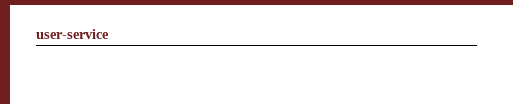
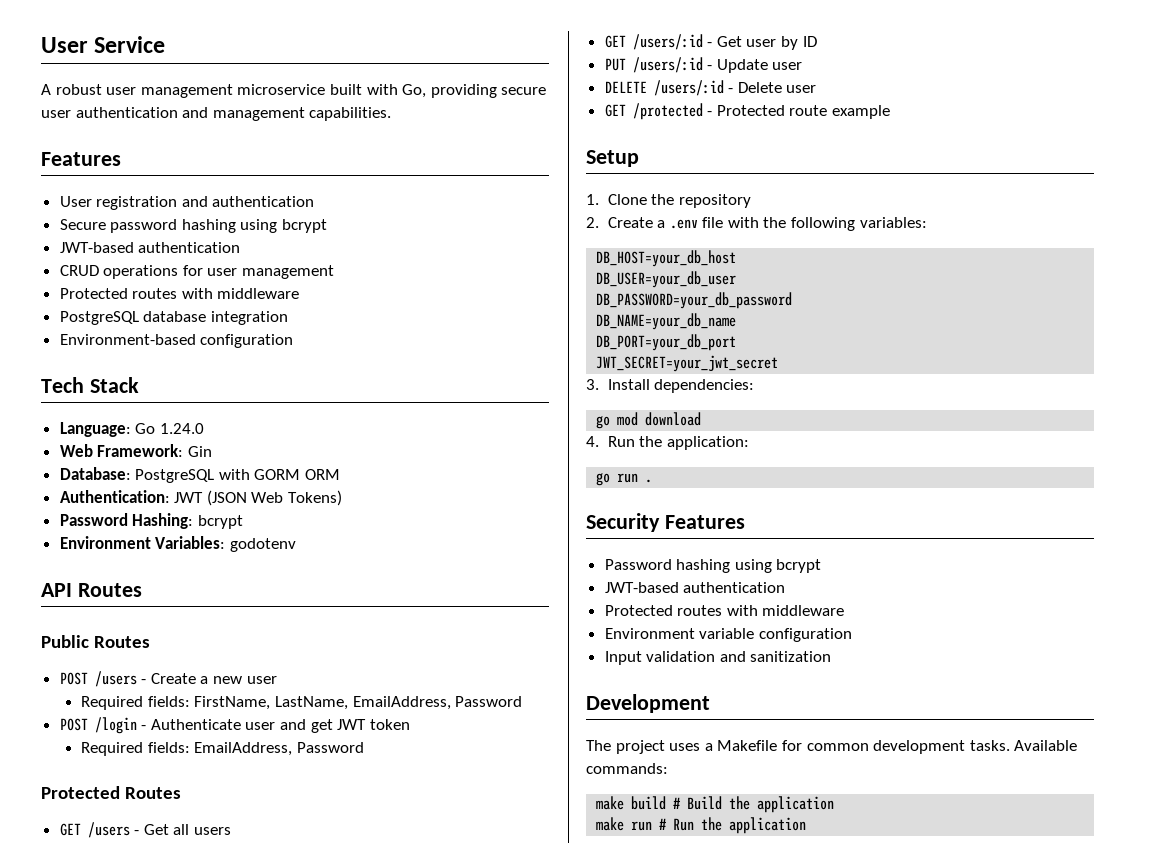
- user-service
+ User Service
+ A robust user management microservice built with Go, providing secure user authentication and management capabilities.
+ Features
+ User registration and authentication
+ Secure password hashing using bcrypt
+ JWT-based authentication
+ CRUD operations for user management
+ Protected routes with middleware
+ PostgreSQL database integration
+ Environment-based configuration
+ Tech Stack
+ Language: Go 1.24.0
+ Web Framework: Gin
+ Database: PostgreSQL with GORM ORM
+ Authentication: JWT (JSON Web Tokens)
+ Password Hashing: bcrypt
+ Environment Variables: godotenv
+ API Routes
+ Public Routes
+ POST /users - Create a new user
+ Required fields: FirstName, LastName, EmailAddress, Password
+ POST /login - Authenticate user and get JWT token
+ Required fields: EmailAddress, Password
+ Protected Routes
+ GET /users - Get all users
+ GET /users/:id - Get user by ID
+ PUT /users/:id - Update user
+ DELETE /users/:id - Delete user
+ GET /protected - Protected route example
+ Setup
+ 1. Clone the repository
+ 2. Create a .env file with the following variables:
+ DB_HOST=your_db_host
+ DB_USER=your_db_user
+ DB_PASSWORD=your_db_password
+ DB_NAME=your_db_name
+ DB_PORT=your_db_port
+ JWT_SECRET=your_jwt_secret
+ 3. Install dependencies:
+ go mod download
+ 4. Run the application:
+ go run .
+ Security Features
+ Password hashing using bcrypt
+ JWT-based authentication
+ Protected routes with middleware
+ Environment variable configuration
+ Input validation and sanitization
+ Development
+ The project uses a Makefile for common development tasks. Available commands:
+ make build # Build the application
+ make run # Run the application

